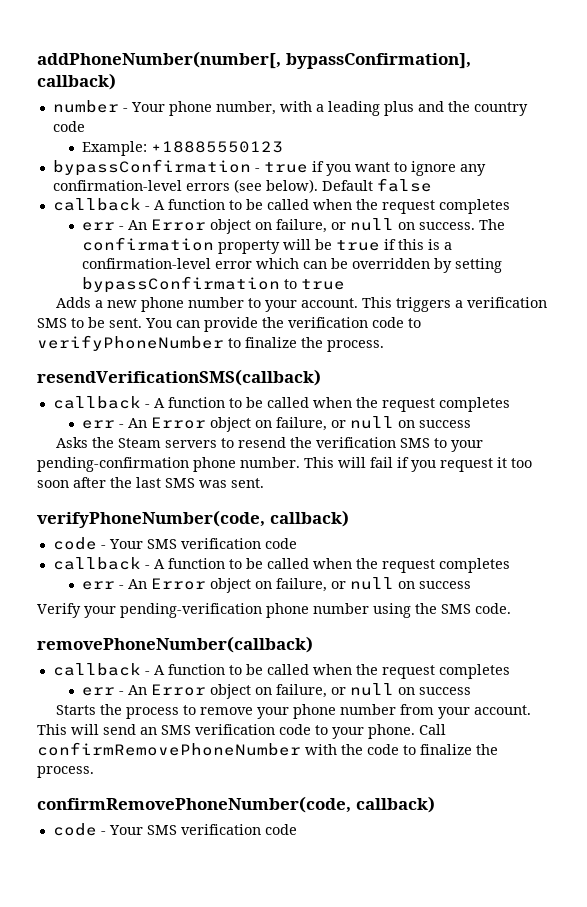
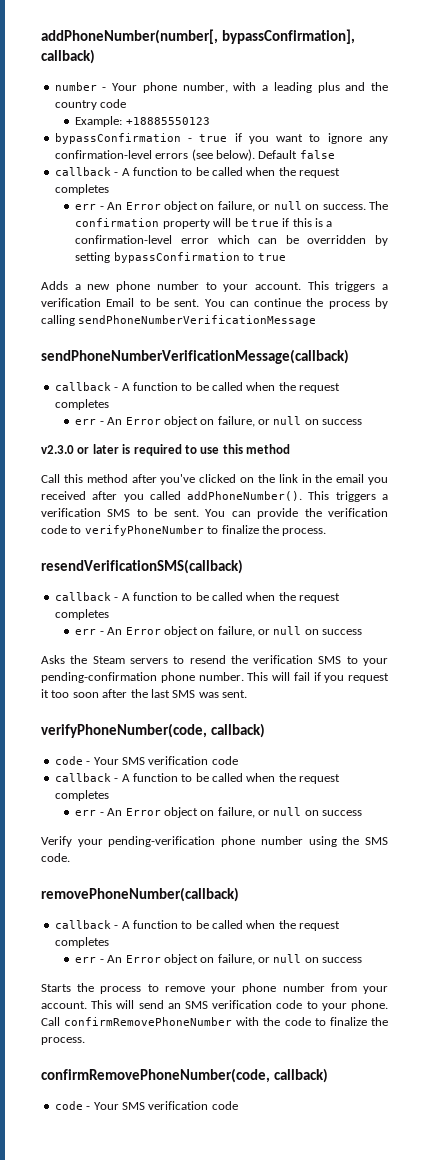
- This triggers a verification SMS to be sent.
+ This triggers a verification Email to be sent. You can continue the process by calling sendPhoneNumberVerificationMessage
+ sendPhoneNumberVerificationMessage(callback)
+ callback - A function to be called when the request completes
+ err - An Error object on failure, or null on success
+ v2.3.0 or later is required to use this method
+ Call this method after you've clicked on the link in the email you received after you called addPhoneNumber(). This triggers a verification SMS to be sent.

